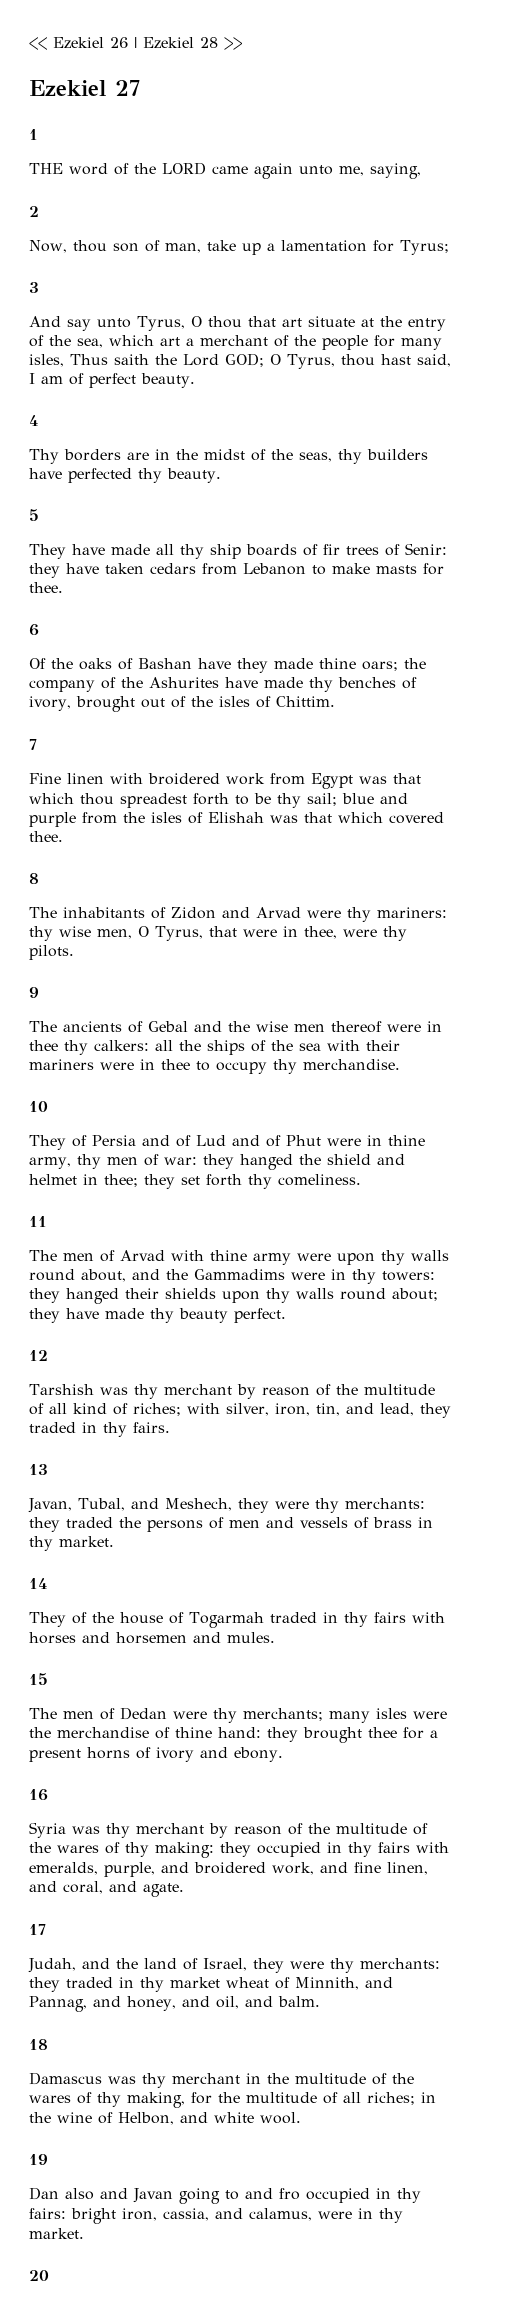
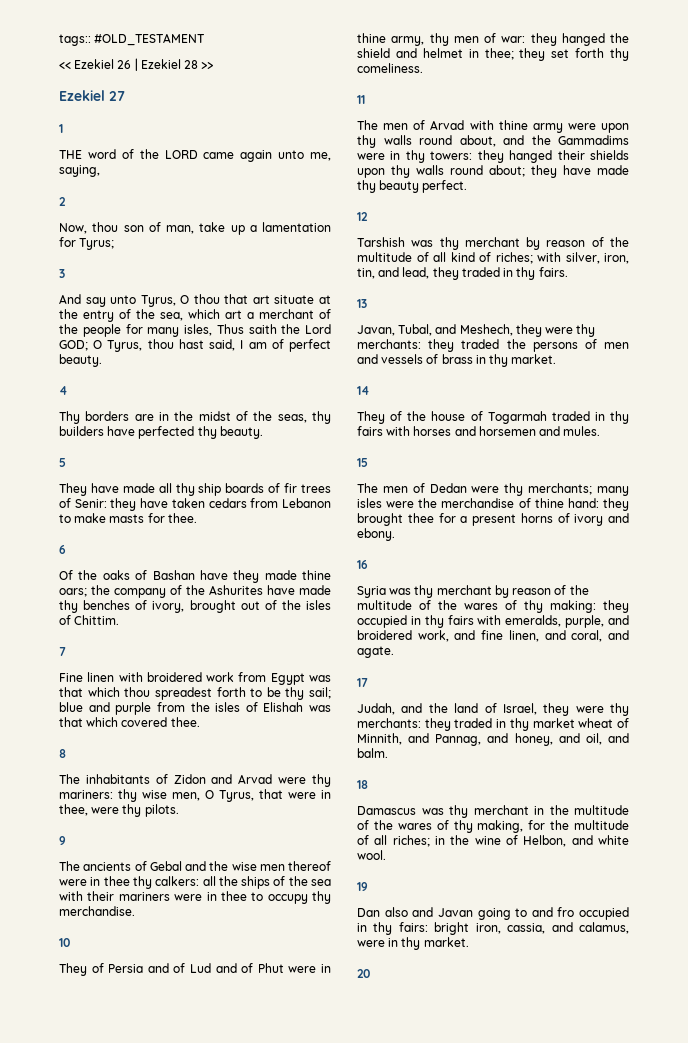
+ tags:: #OLD_TESTAMENT

